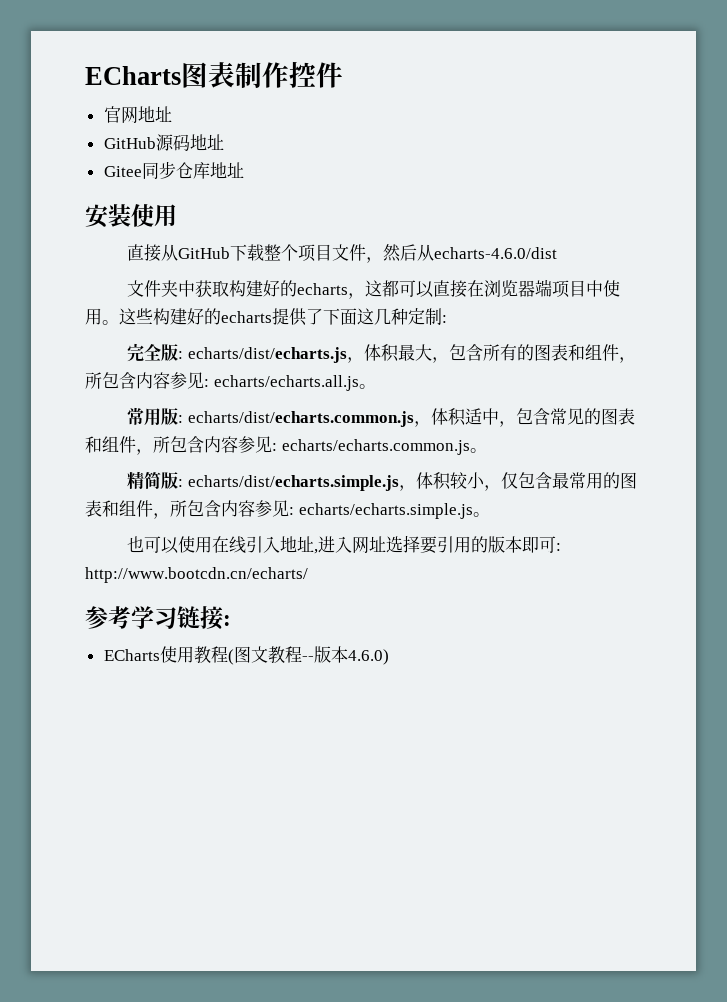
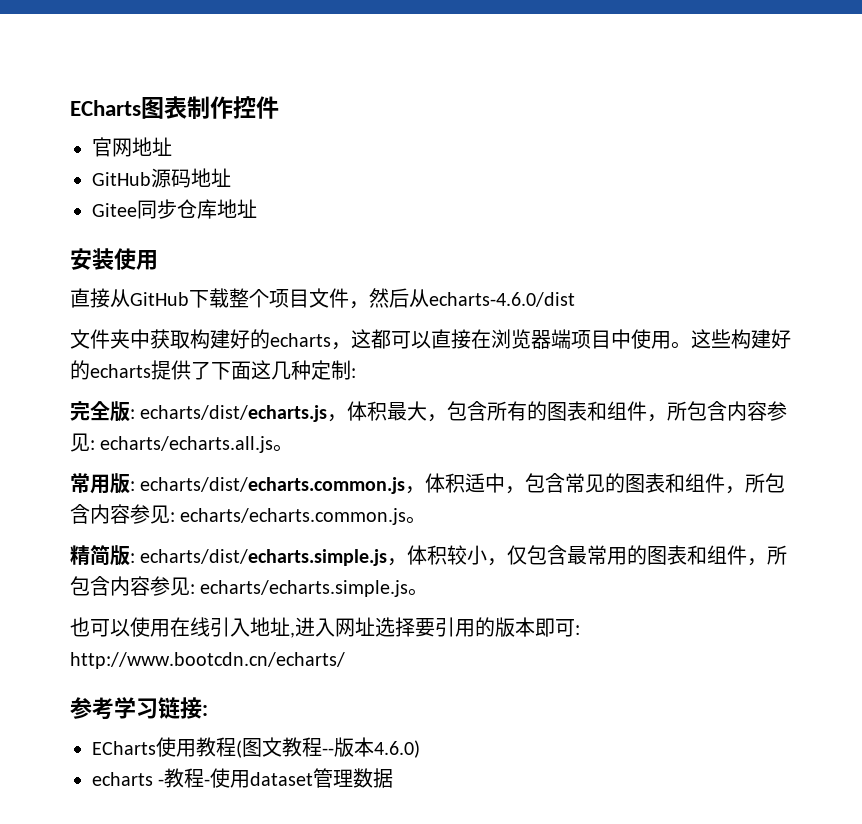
+ echarts -教程-使用dataset管理数据

